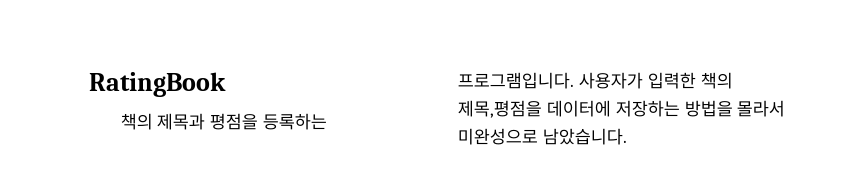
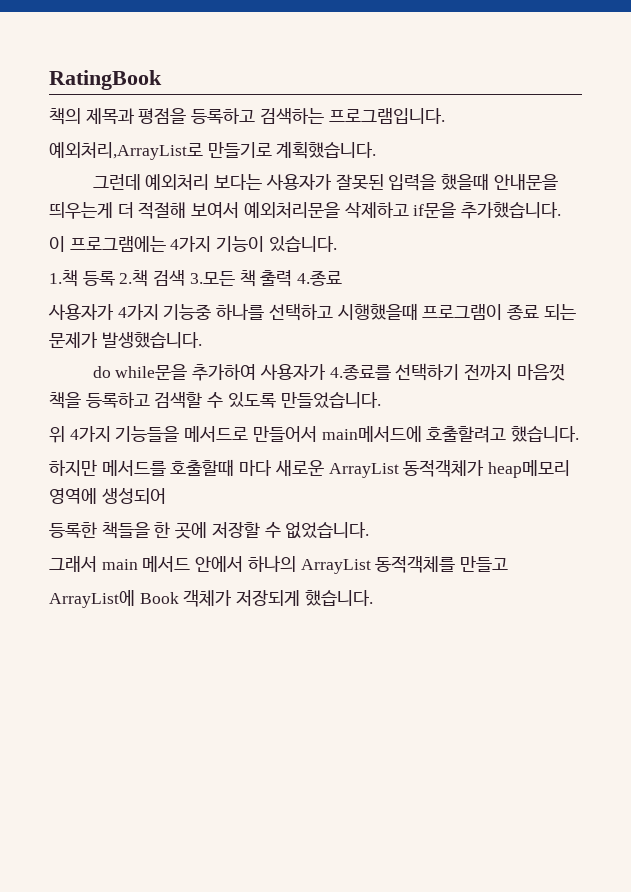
- 책의 제목과 평점을 등록하는 프로그램입니다. 사용자가 입력한 책의 제목,평점을 데이터에 저장하는 방법을 몰라서 미완성으로 남았습니다.
+ 책의 제목과 평점을 등록하고 검색하는 프로그램입니다.
+ 예외처리,ArrayList로 만들기로 계획했습니다.
+ 그런데 예외처리 보다는 사용자가 잘못된 입력을 했을때 안내문을 띄우는게 더 적절해 보여서 예외처리문을 삭제하고 if문을 추가했습니다.
+ 이 프로그램에는 4가지 기능이 있습니다.
+ 1.책 등록 2.책 검색 3.모든 책 출력 4.종료
+ 사용자가 4가지 기능중 하나를 선택하고 시행했을때 프로그램이 종료 되는 문제가 발생했습니다.
+ do while문을 추가하여 사용자가 4.종료를 선택하기 전까지 마음껏 책을 등록하고 검색할 수 있도록 만들었습니다.
+ 위 4가지 기능들을 메서드로 만들어서 main메서드에 호출할려고 했습니다.
+ 하지만 메서드를 호출할때 마다 새로운 ArrayList 동적객체가 heap메모리 영역에 생성되어
+ 등록한 책들을 한 곳에 저장할 수 없었습니다.
+ 그래서 main 메서드 안에서 하나의 ArrayList 동적객체를 만들고
+ ArrayList에 Book 객체가 저장되게 했습니다.

